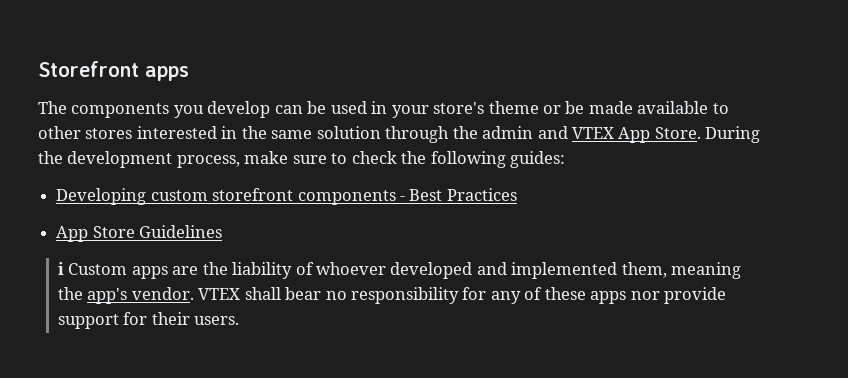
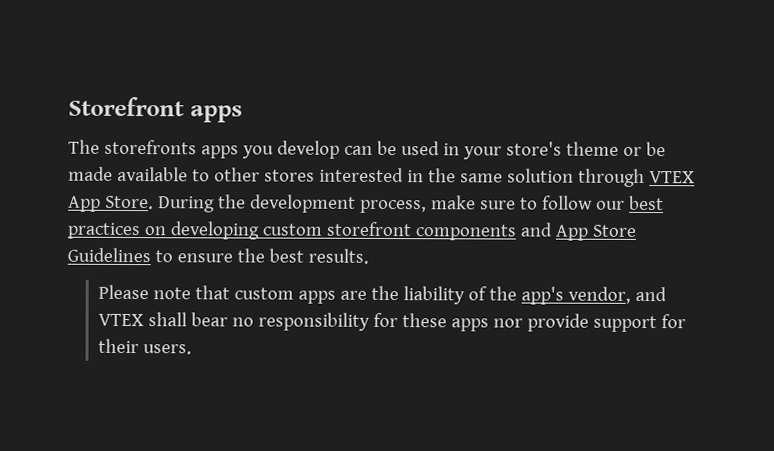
- The components you develop can be used in your store's theme or be made available to other stores interested in the same solution through the admin and VTEX App Store.
+ The storefronts apps you develop can be used in your store's theme or be made available to other stores interested in the same solution through VTEX App Store.
- During the development process, make sure to check the following guides:
- Developing custom storefront components - Best Practices
- App Store Guidelines
- ℹ Custom apps are the liability of whoever developed and implemented them, meaning the app's vendor. VTEX shall bear no responsibility for any of these apps nor provide support for their users.
+ During the development process, make sure to follow our best practices on developing custom storefront components and App Store Guidelines to ensure the best results.
+ Please note that custom apps are the liability of the app's vendor, and VTEX shall bear no responsibility for these apps nor provide support for their users.

